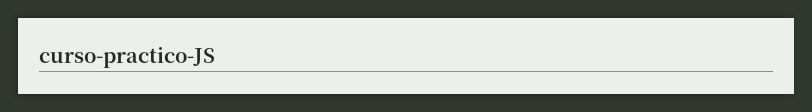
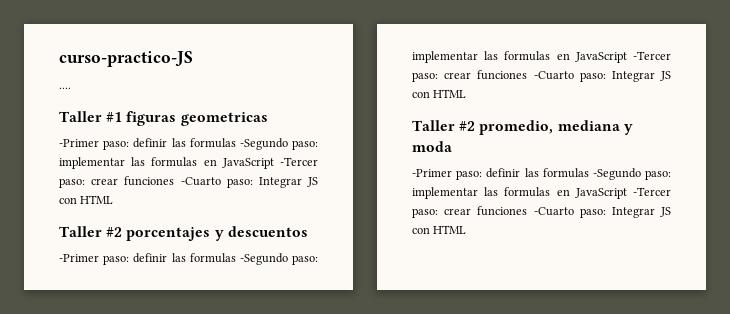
+ ....
+ Taller #1 figuras geometricas
+ -Primer paso: definir las formulas -Segundo paso: implementar las formulas en JavaScript -Tercer paso: crear funciones -Cuarto paso: Integrar JS con HTML
+ Taller #2 porcentajes y descuentos
+ -Primer paso: definir las formulas -Segundo paso: implementar las formulas en JavaScript -Tercer paso: crear funciones -Cuarto paso: Integrar JS con HTML
+ Taller #2 promedio, mediana y moda
+ -Primer paso: definir las formulas -Segundo paso: implementar las formulas en JavaScript -Tercer paso: crear funciones -Cuarto paso: Integrar JS con HTML

